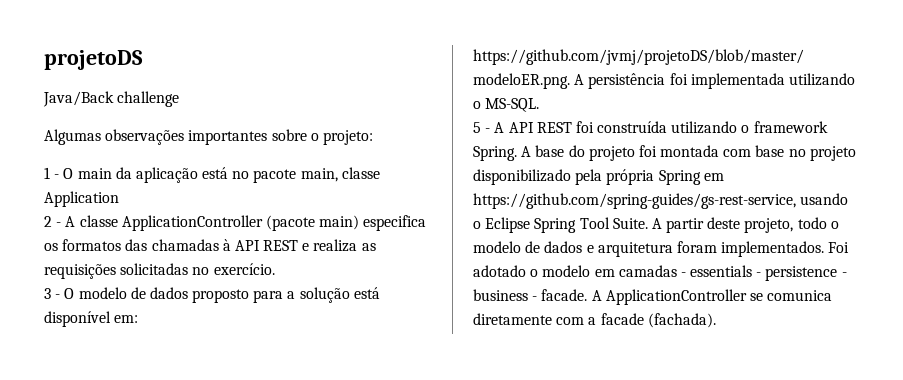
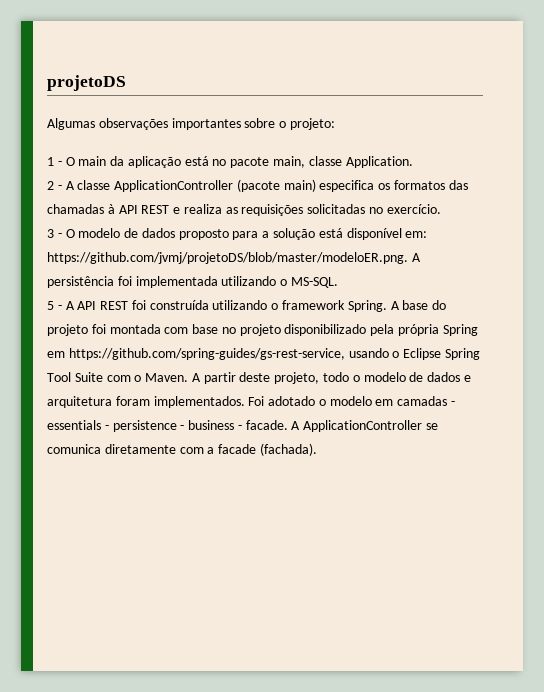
- Java/Back challenge
- 1 - O main da aplicação está no pacote main, classe Application
+ 1 - O main da aplicação está no pacote main, classe Application.
- A base do projeto foi montada com base no projeto disponibilizado pela própria Spring em https://github.com/spring-guides/gs-rest-service, usando o Eclipse Spring Tool Suite.
+ A base do projeto foi montada com base no projeto disponibilizado pela própria Spring em https://github.com/spring-guides/gs-rest-service, usando o Eclipse Spring Tool Suite com o Maven.

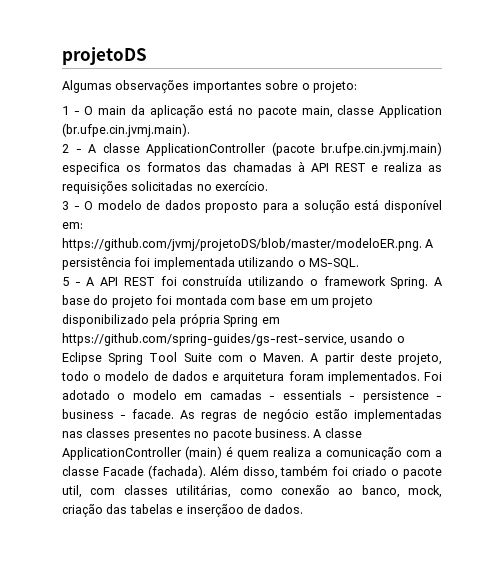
- 1 - O main da aplicação está no pacote main, classe Application.
+ 1 - O main da aplicação está no pacote main, classe Application (br.ufpe.cin.jvmj.main).
- 2 - A classe ApplicationController (pacote main) especifica os formatos das chamadas à API REST e realiza as requisições solicitadas no exercício.
+ 2 - A classe ApplicationController (pacote br.ufpe.cin.jvmj.main) especifica os formatos das chamadas à API REST e realiza as requisições solicitadas no exercício.
- A base do projeto foi montada com base no projeto disponibilizado pela própria Spring em https://github.com/spring-guides/gs-rest-service, usando o Eclipse Spring Tool Suite com o Maven.
+ A base do projeto foi montada com base em um projeto disponibilizado pela própria Spring em https://github.com/spring-guides/gs-rest-service, usando o Eclipse Spring Tool Suite com o Maven.
- A ApplicationController se comunica diretamente com a facade (fachada).
+ As regras de negócio estão implementadas nas classes presentes no pacote business. A classe ApplicationController (main) é quem realiza a comunicação com a classe Facade (fachada). Além disso, também foi criado o pacote util, com classes utilitárias, como conexão ao banco, mock, criação das tabelas e inserçãoo de dados.

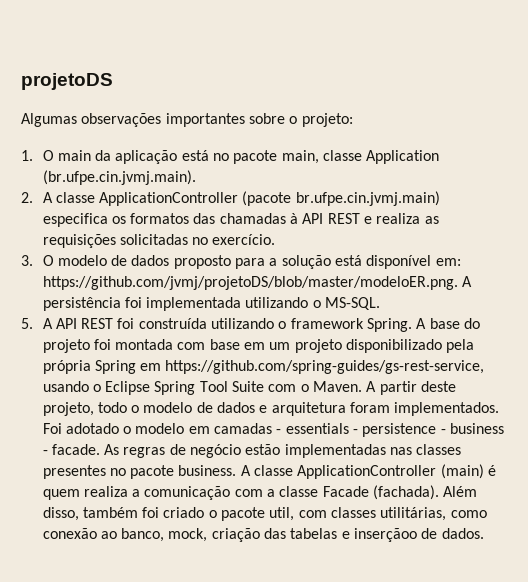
- 1 - O main da aplicação está no pacote main, classe Application (br.ufpe.cin.jvmj.main).
+ 1. O main da aplicação está no pacote main, classe Application (br.ufpe.cin.jvmj.main).
- 2 - A classe ApplicationController (pacote br.ufpe.cin.jvmj.main) especifica os formatos das chamadas à API REST e realiza as requisições solicitadas no exercício.
+ 2. A classe ApplicationController (pacote br.ufpe.cin.jvmj.main) especifica os formatos das chamadas à API REST e realiza as requisições solicitadas no exercício.
- 3 - O modelo de dados proposto para a solução está disponível em: https://github.com/jvmj/projetoDS/blob/master/modeloER.png. A persistência foi implementada utilizando o MS-SQL.
+ 3. O modelo de dados proposto para a solução está disponível em: https://github.com/jvmj/projetoDS/blob/master/modeloER.png. A persistência foi implementada utilizando o MS-SQL.
- 5 - A API REST foi construída utilizando o framework Spring.
+ 5. A API REST foi construída utilizando o framework Spring.

